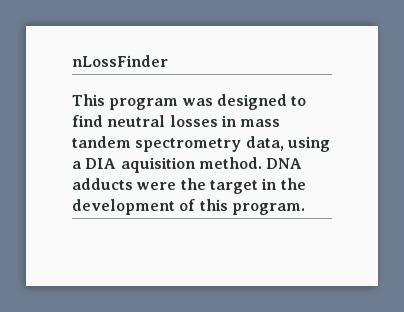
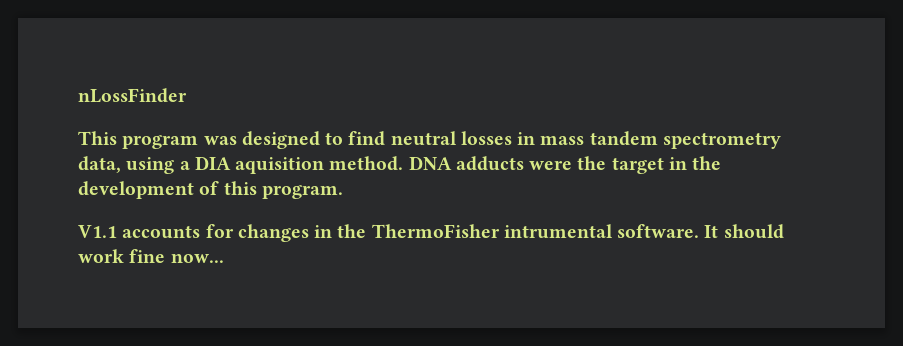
+ V1.1 accounts for changes in the ThermoFisher intrumental software. It should work fine now...

